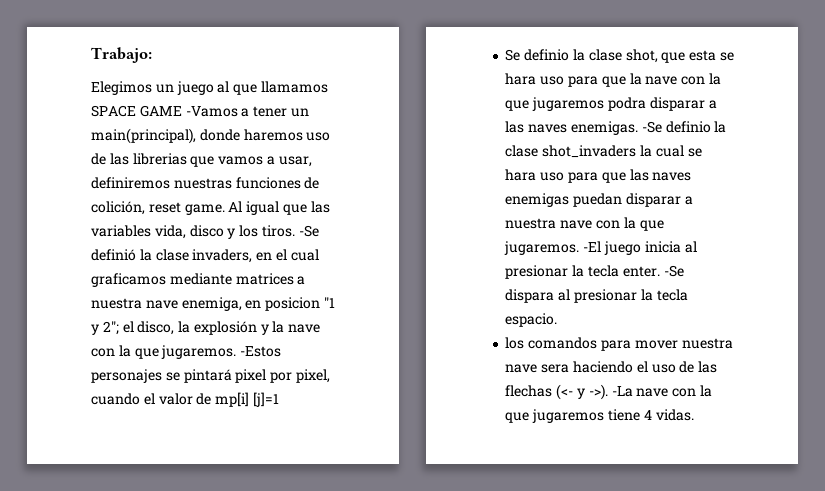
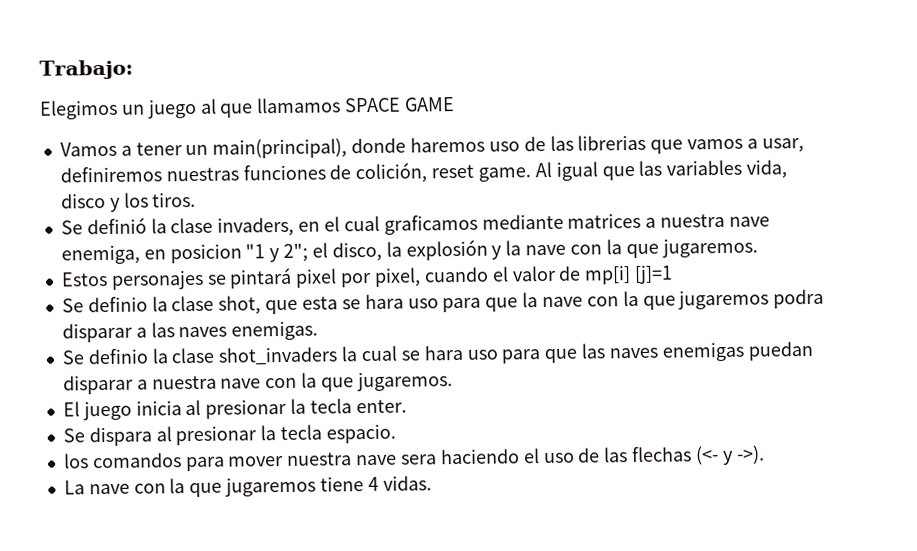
- Elegimos un juego al que llamamos SPACE GAME -Vamos a tener un main(principal), donde haremos uso de las librerias que vamos a usar, definiremos nuestras funciones de colición, reset game.
+ Elegimos un juego al que llamamos SPACE GAME
+ Vamos a tener un main(principal), donde haremos uso de las librerias que vamos a usar, definiremos nuestras funciones de colición, reset game.
- Al igual que las variables vida, disco y los tiros. -Se definió la clase invaders, en el cual graficamos mediante matrices a nuestra nave enemiga, en posicion "1 y 2"; el disco, la explosión y la nave con la que jugaremos. -Estos personajes se pintará pixel por pixel, cuando el valor de mp[i] [j]=1
+ Al igual que las variables vida, disco y los tiros.
+ Se definió la clase invaders, en el cual graficamos mediante matrices a nuestra nave enemiga, en posicion "1 y 2"; el disco, la explosión y la nave con la que jugaremos.
+ Estos personajes se pintará pixel por pixel, cuando el valor de mp[i] [j]=1
- Se definio la clase shot, que esta se hara uso para que la nave con la que jugaremos podra disparar a las naves enemigas. -Se definio la clase shot_invaders la cual se hara uso para que las naves enemigas puedan disparar a nuestra nave con la que jugaremos. -El juego inicia al presionar la tecla enter. -Se dispara al presionar la tecla espacio.
+ Se definio la clase shot, que esta se hara uso para que la nave con la que jugaremos podra disparar a las naves enemigas.
+ Se definio la clase shot_invaders la cual se hara uso para que las naves enemigas puedan disparar a nuestra nave con la que jugaremos.
+ El juego inicia al presionar la tecla enter.
+ Se dispara al presionar la tecla espacio.
- los comandos para mover nuestra nave sera haciendo el uso de las flechas (<- y ->). -La nave con la que jugaremos tiene 4 vidas.
+ los comandos para mover nuestra nave sera haciendo el uso de las flechas (<- y ->).
+ La nave con la que jugaremos tiene 4 vidas.

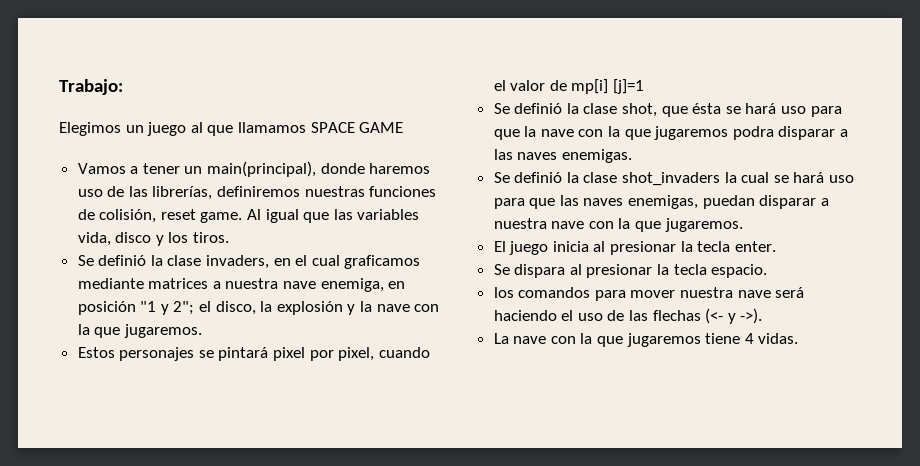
- Vamos a tener un main(principal), donde haremos uso de las librerias que vamos a usar, definiremos nuestras funciones de colición, reset game.
+ Vamos a tener un main(principal), donde haremos uso de las librerías, definiremos nuestras funciones de colisión, reset game.
- Se definió la clase invaders, en el cual graficamos mediante matrices a nuestra nave enemiga, en posicion "1 y 2"; el disco, la explosión y la nave con la que jugaremos.
+ Se definió la clase invaders, en el cual graficamos mediante matrices a nuestra nave enemiga, en posición "1 y 2"; el disco, la explosión y la nave con la que jugaremos.
- Se definio la clase shot, que esta se hara uso para que la nave con la que jugaremos podra disparar a las naves enemigas.
+ Se definió la clase shot, que ésta se hará uso para que la nave con la que jugaremos podra disparar a las naves enemigas.
- Se definio la clase shot_invaders la cual se hara uso para que las naves enemigas puedan disparar a nuestra nave con la que jugaremos.
+ Se definió la clase shot_invaders la cual se hará uso para que las naves enemigas, puedan disparar a nuestra nave con la que jugaremos.
- los comandos para mover nuestra nave sera haciendo el uso de las flechas (<- y ->).
+ los comandos para mover nuestra nave será haciendo el uso de las flechas (<- y ->).

